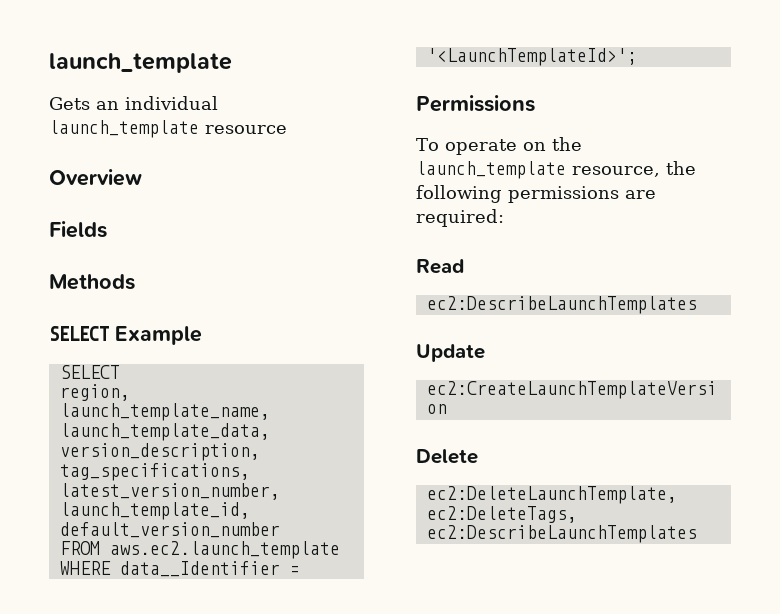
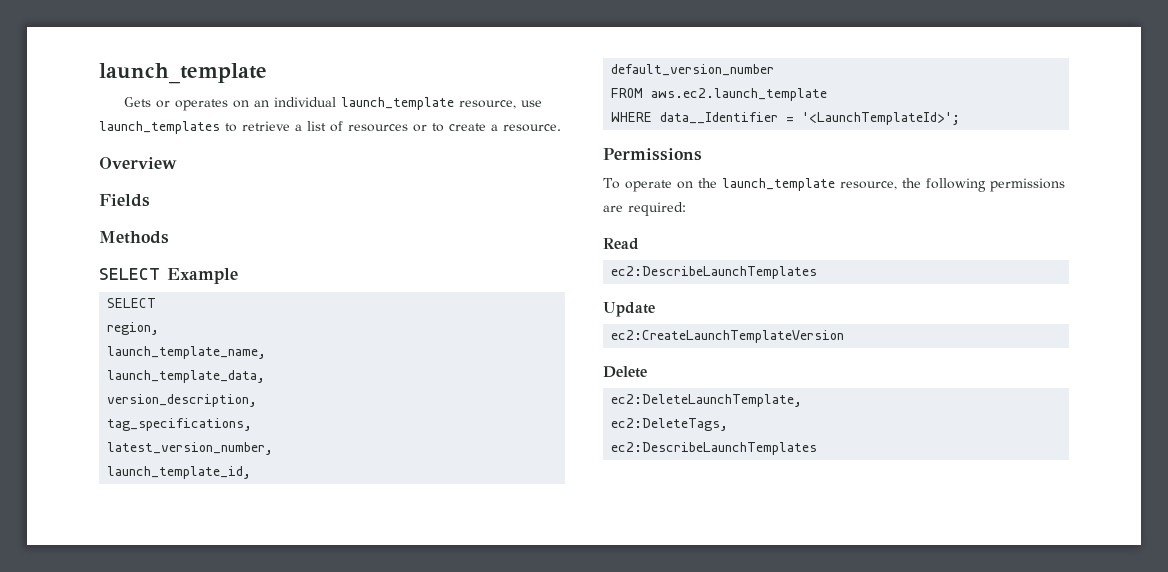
- Gets an individual launch_template resource
+ Gets or operates on an individual launch_template resource, use launch_templates to retrieve a list of resources or to create a resource.

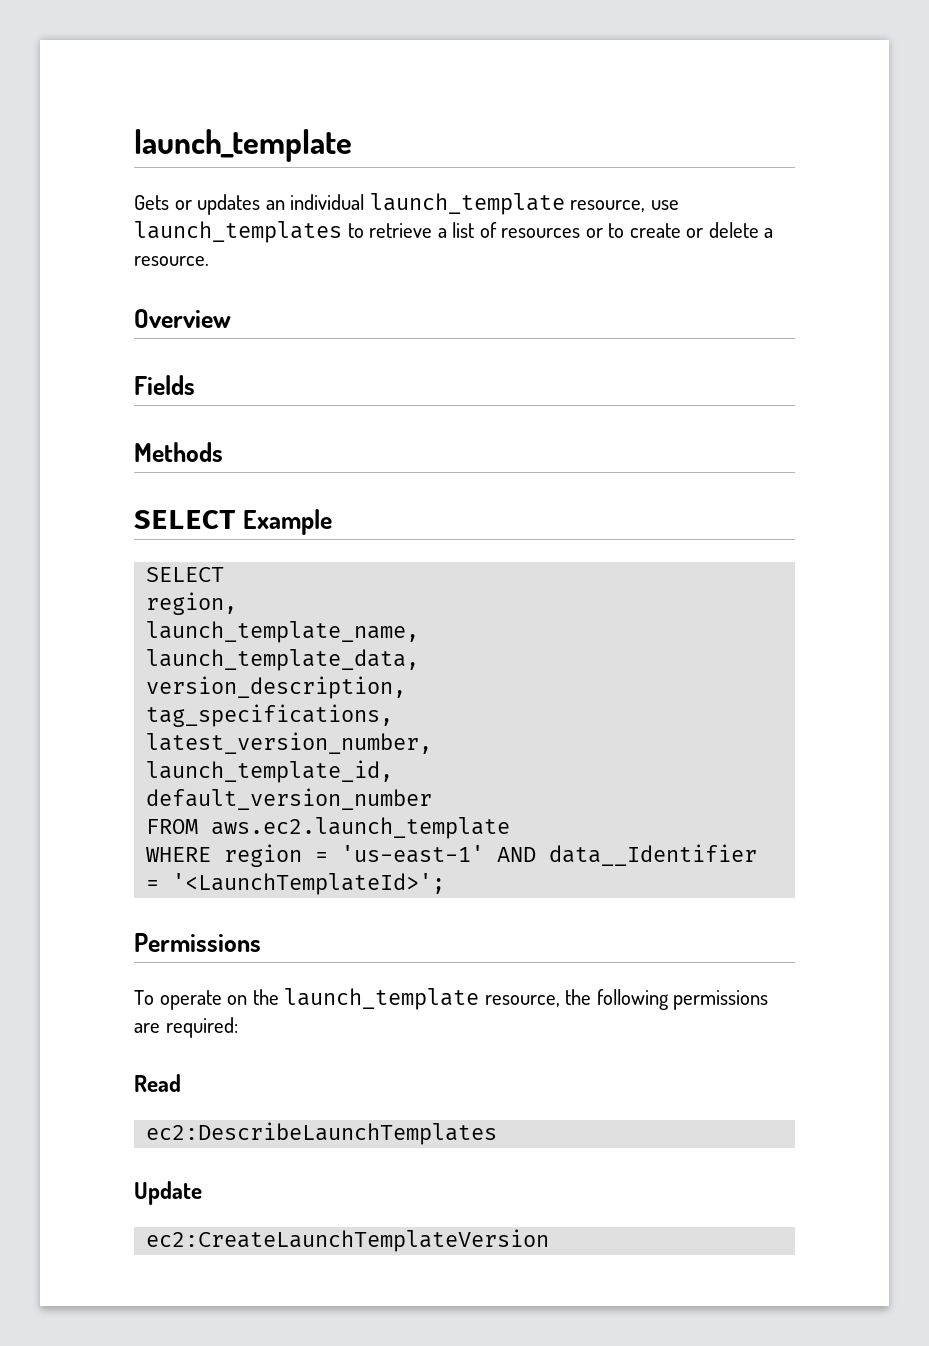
- Gets or operates on an individual launch_template resource, use launch_templates to retrieve a list of resources or to create a resource.
+ Gets or updates an individual launch_template resource, use launch_templates to retrieve a list of resources or to create or delete a resource.
- WHERE data__Identifier = '<LaunchTemplateId>';
+ WHERE region = 'us-east-1' AND data__Identifier = '<LaunchTemplateId>';
- Delete
- ec2:DeleteLaunchTemplate,
- ec2:DeleteTags,
- ec2:DescribeLaunchTemplates

